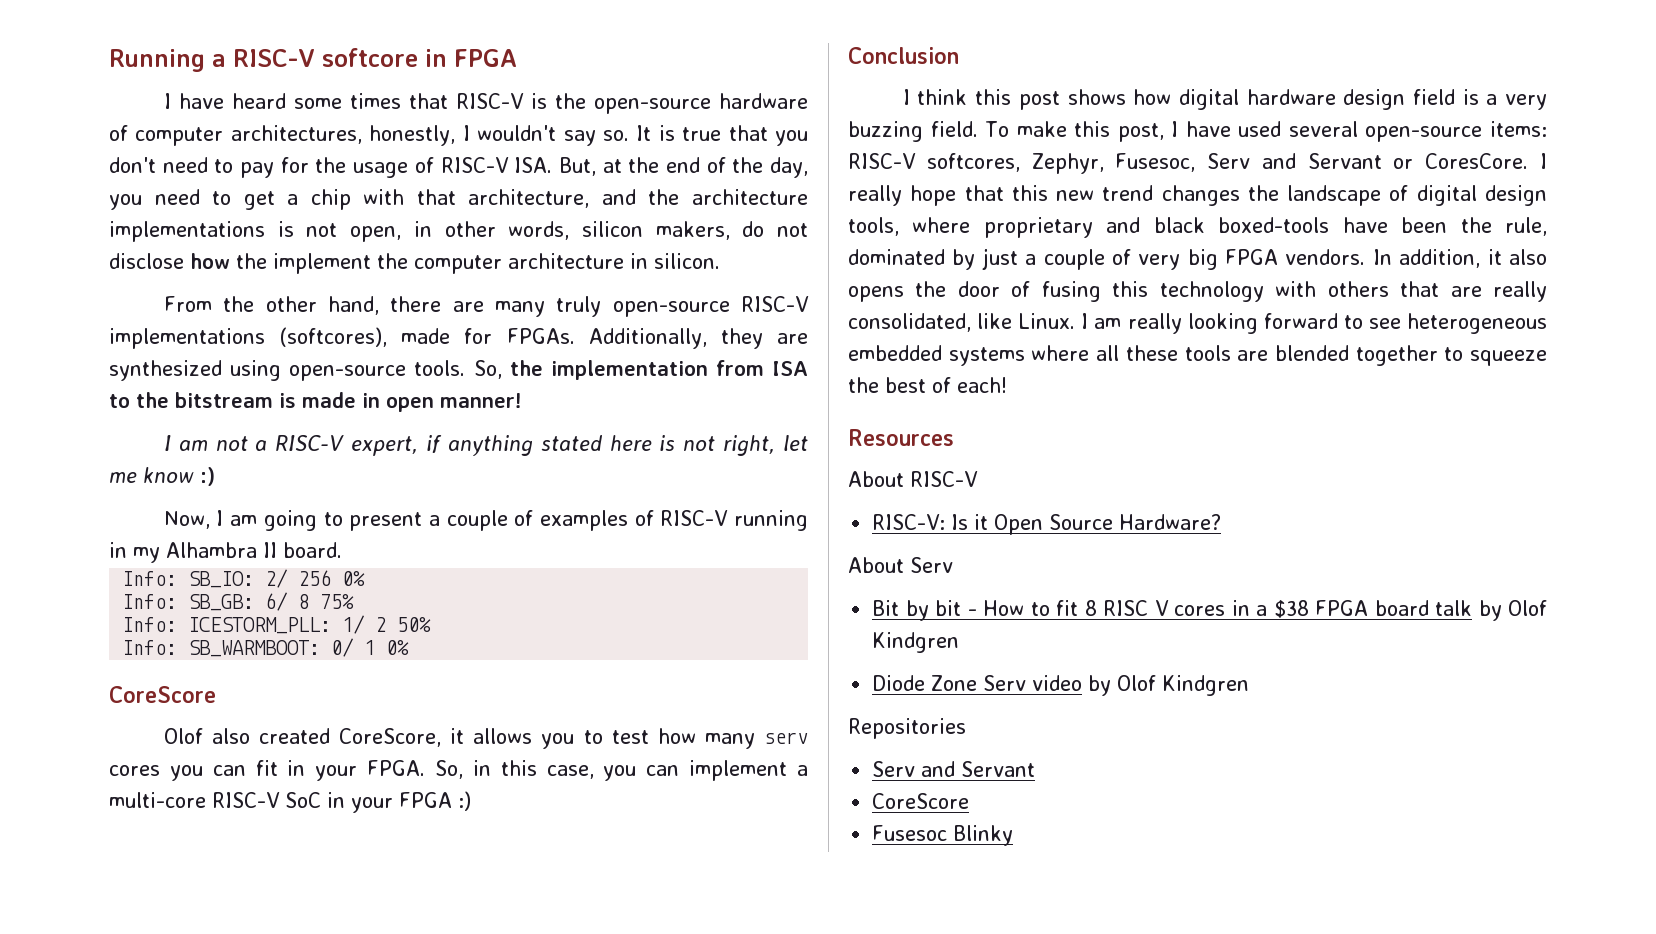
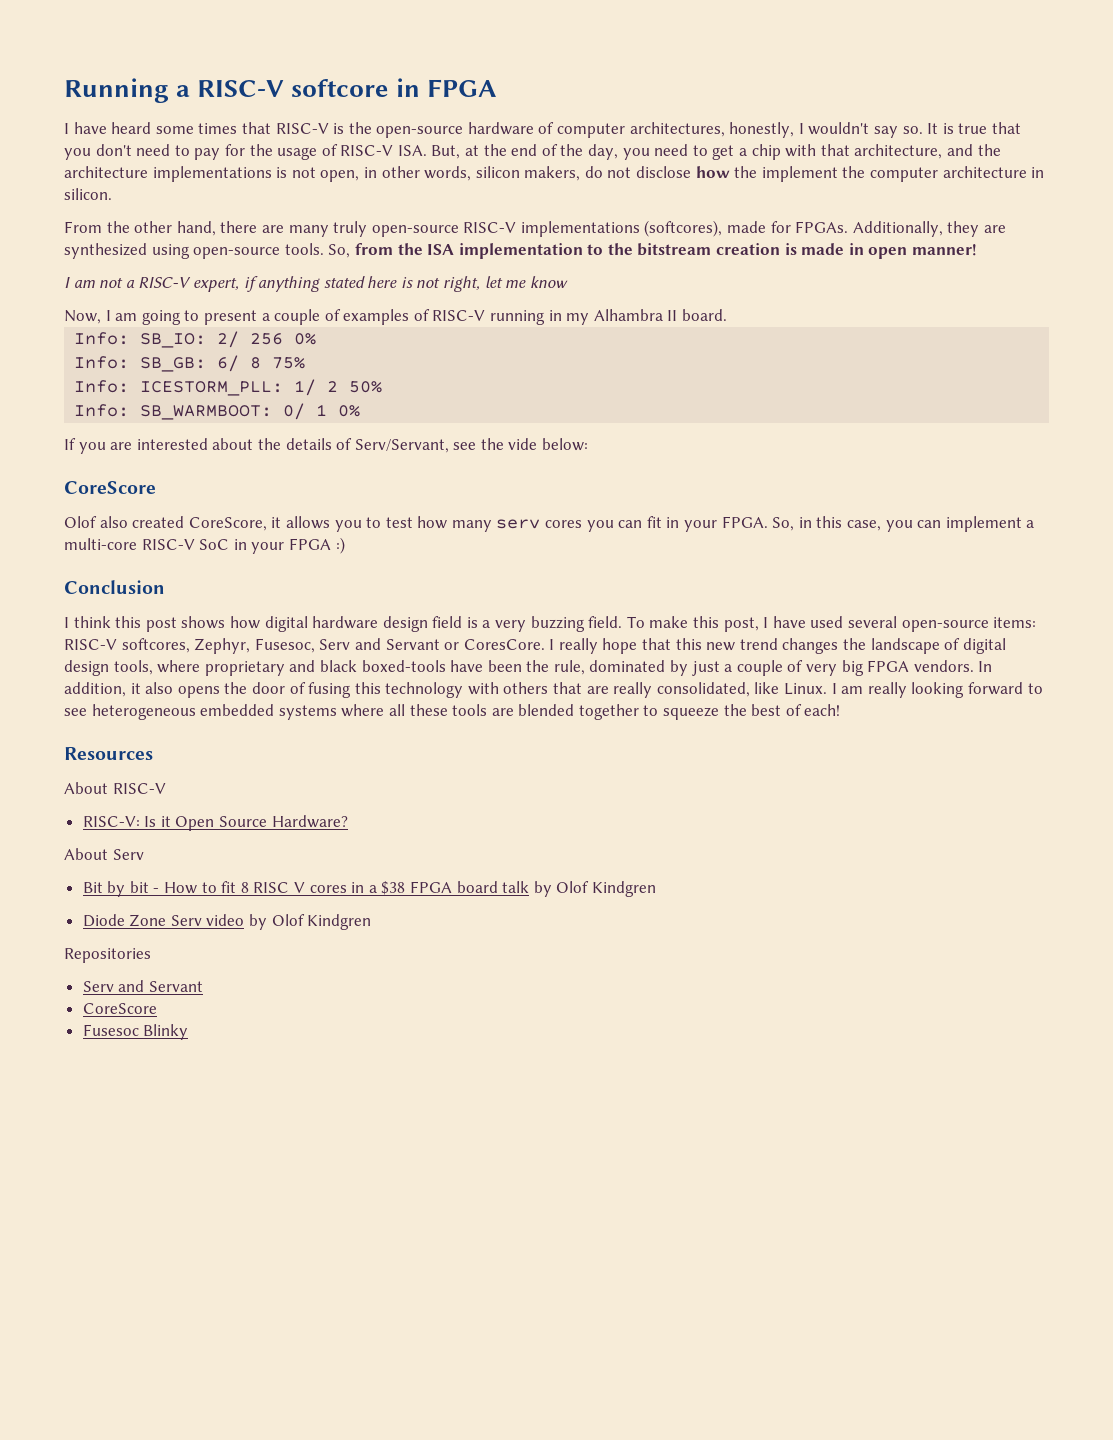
- So, the implementation from ISA to the bitstream is made in open manner!
+ So, from the ISA implementation to the bitstream creation is made in open manner!
- I am not a RISC-V expert, if anything stated here is not right, let me know :)
+ I am not a RISC-V expert, if anything stated here is not right, let me know
+ If you are interested about the details of Serv/Servant, see the vide below:

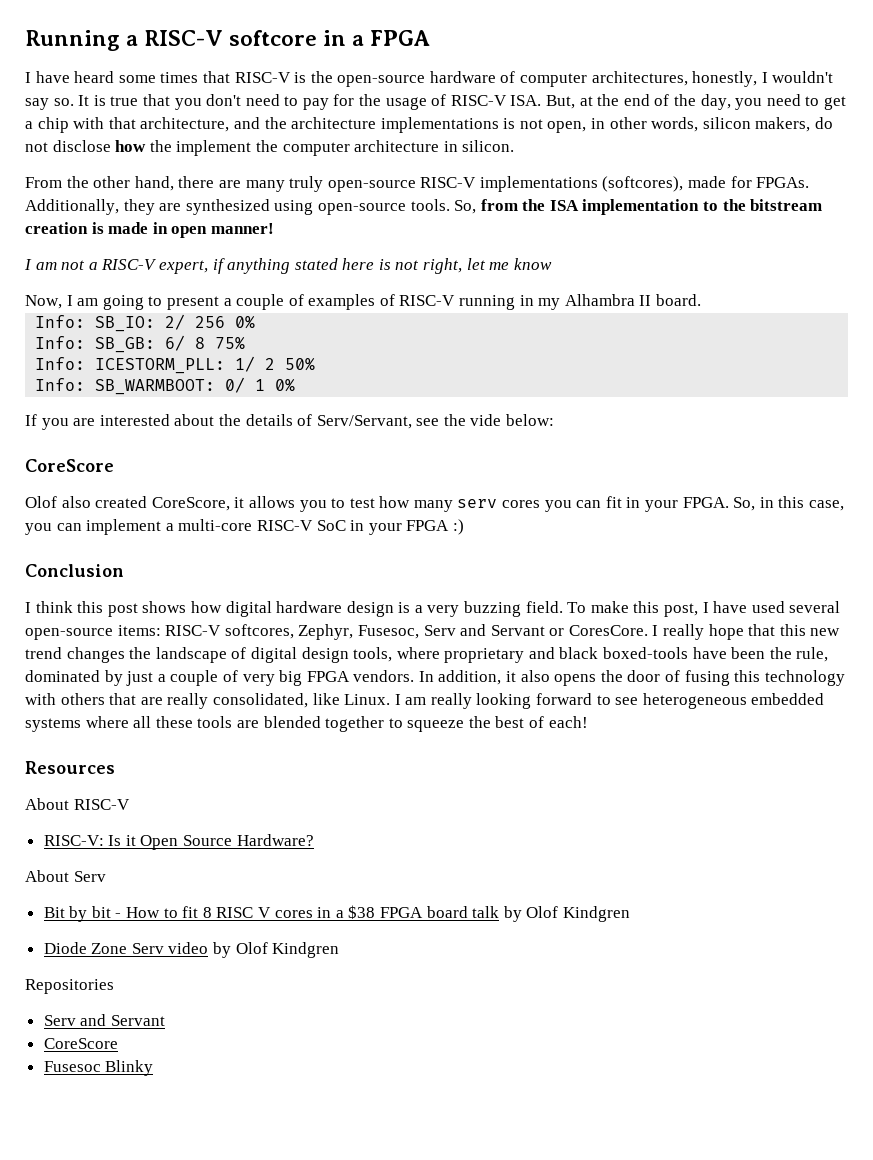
- Running a RISC-V softcore in FPGA
+ Running a RISC-V softcore in a FPGA
- I think this post shows how digital hardware design field is a very buzzing field.
+ I think this post shows how digital hardware design is a very buzzing field.

